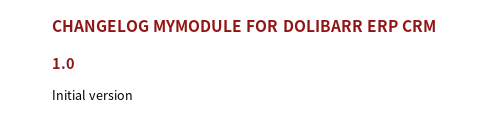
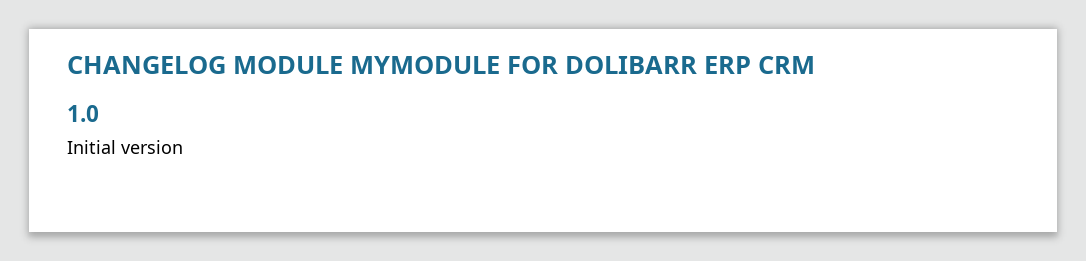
- CHANGELOG MYMODULE FOR DOLIBARR ERP CRM
+ CHANGELOG MODULE MYMODULE FOR DOLIBARR ERP CRM

